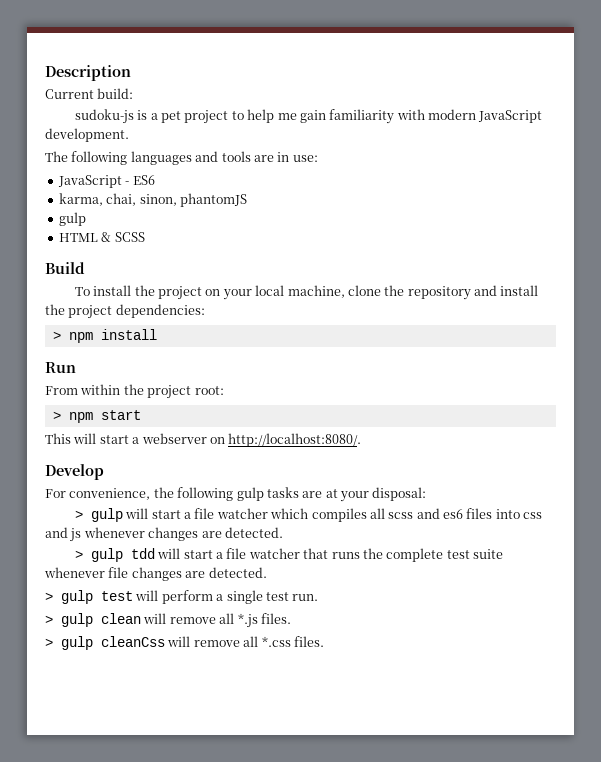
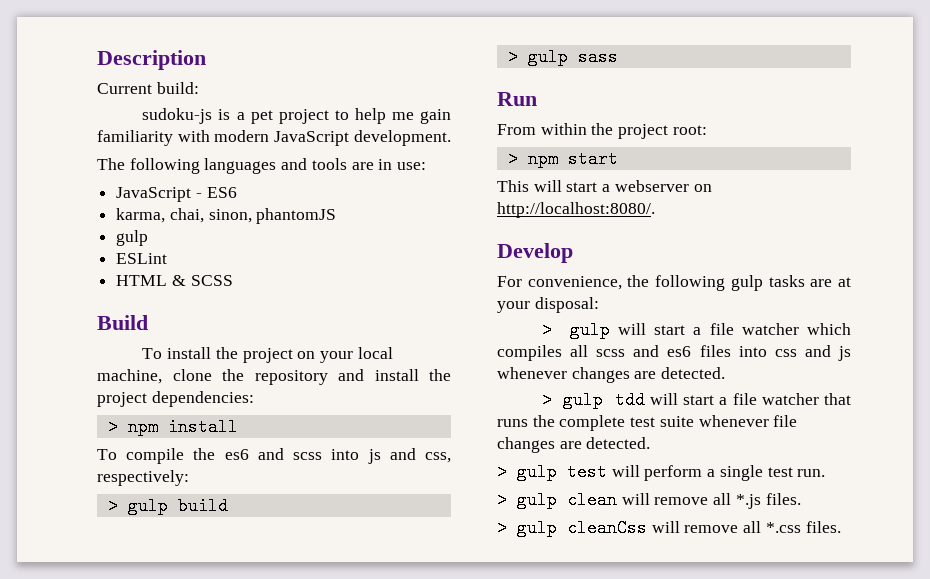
+ ESLint
+ To compile the es6 and scss into js and css, respectively:
+ > gulp build
+ > gulp sass

